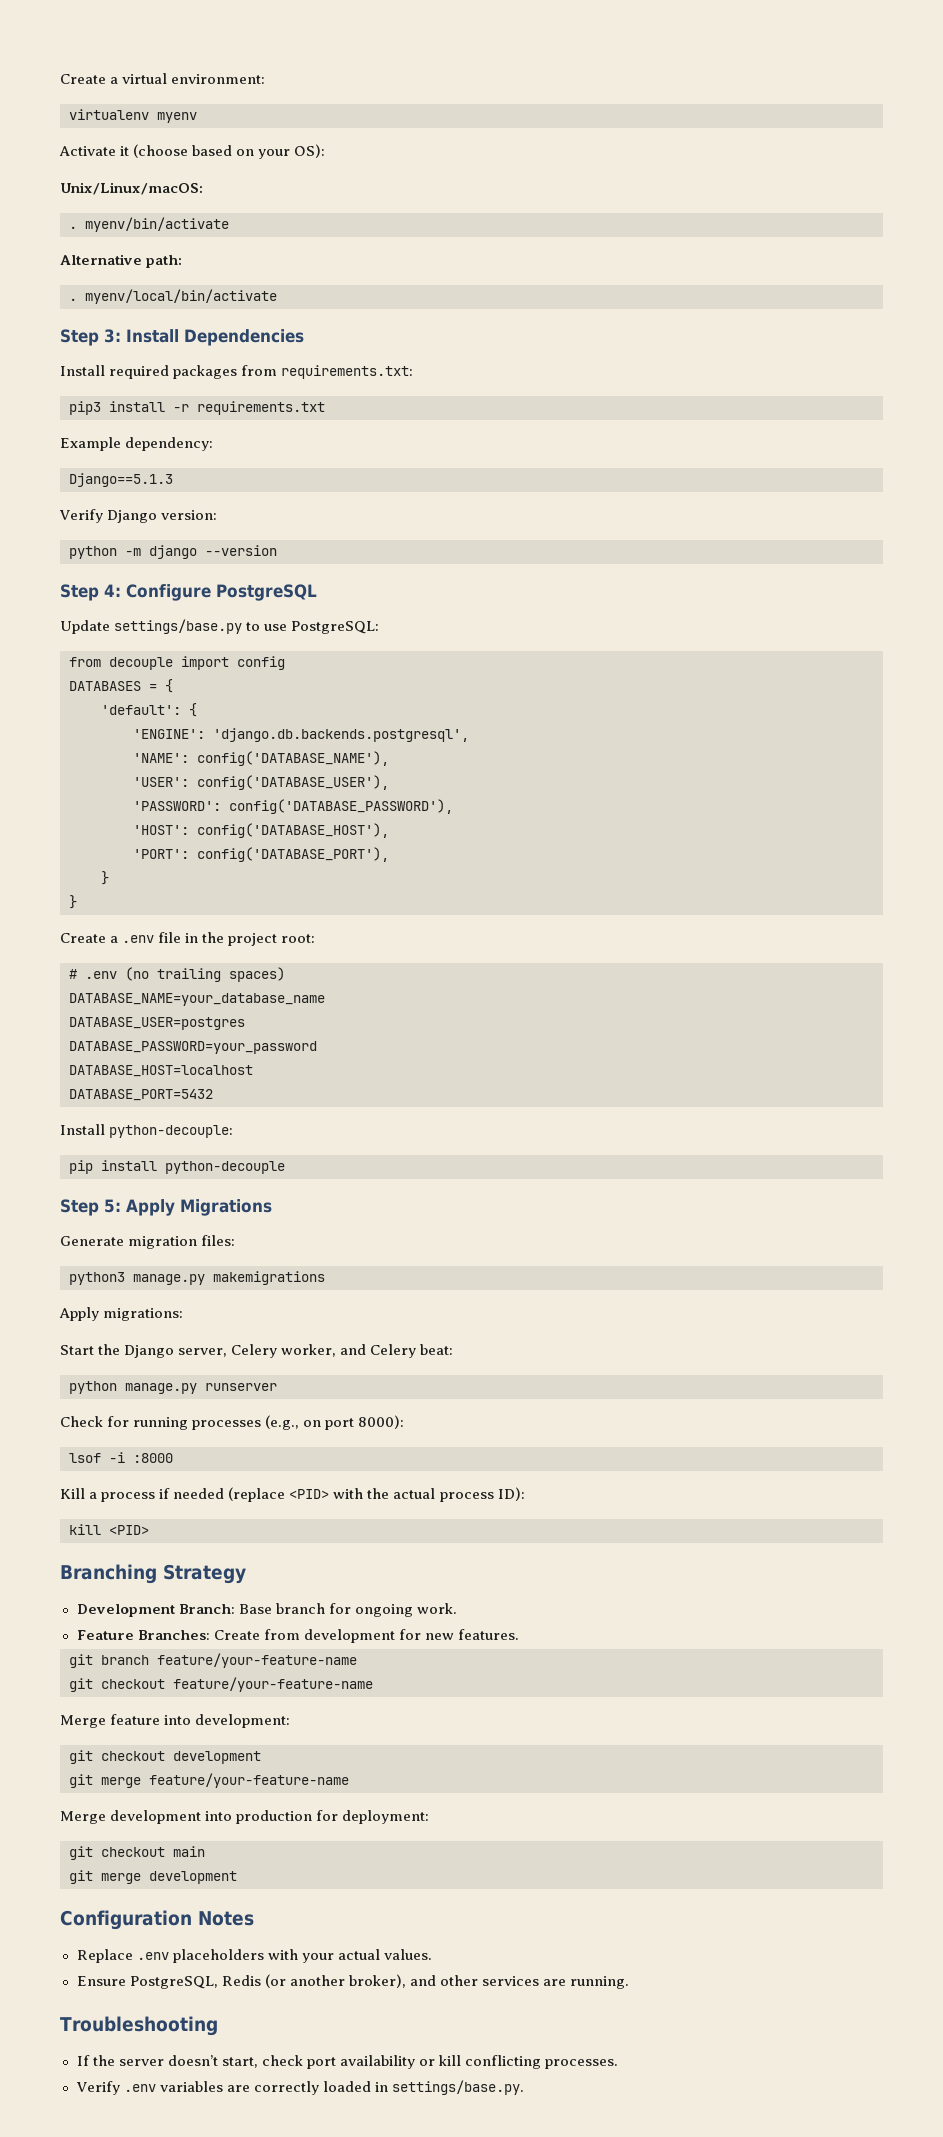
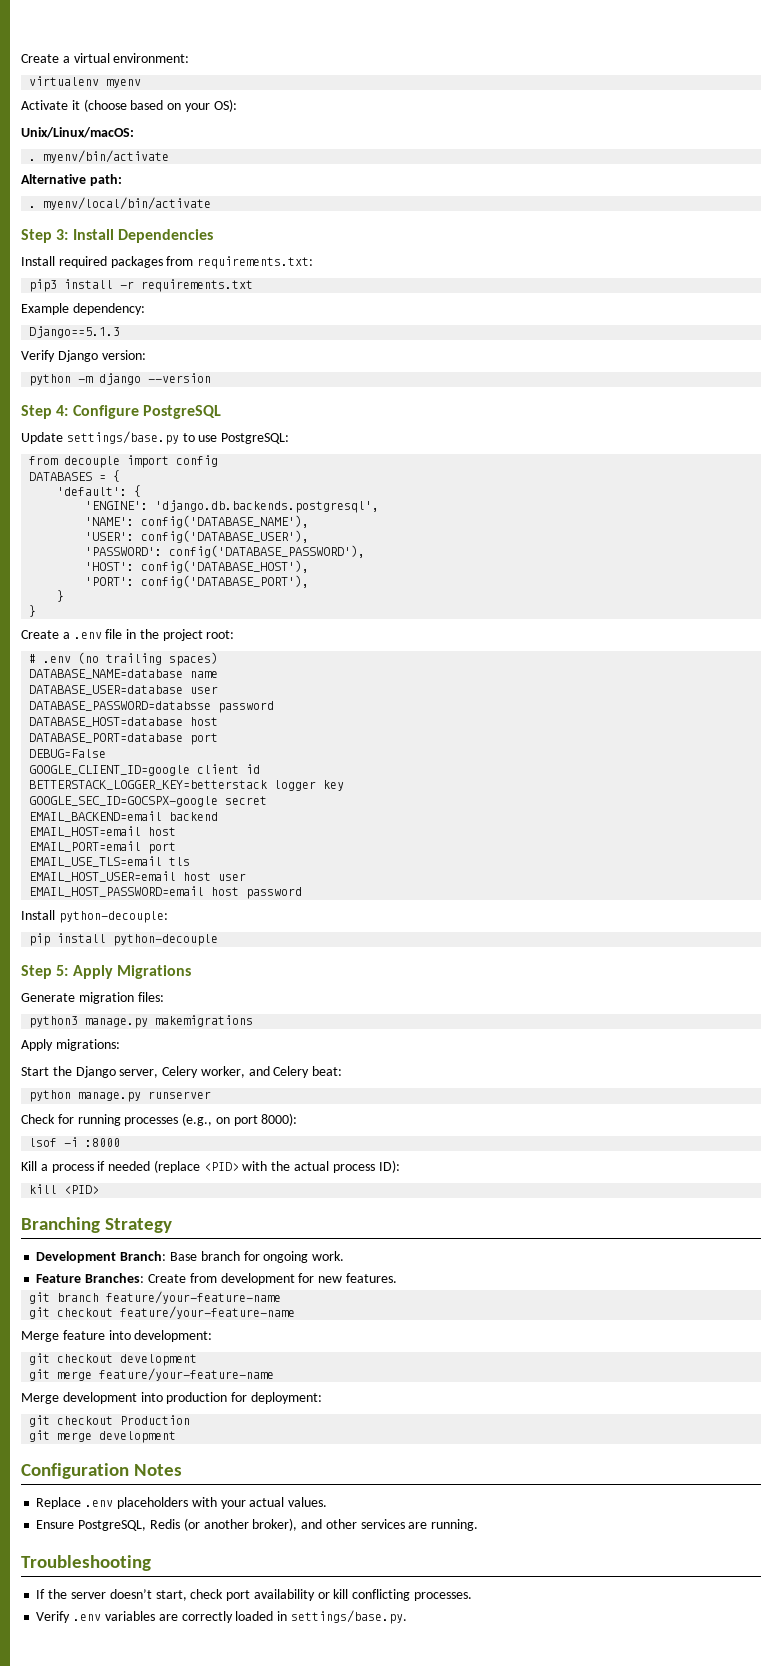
- DATABASE_NAME=your_database_name
- DATABASE_USER=postgres
- DATABASE_PASSWORD=your_password
- DATABASE_HOST=localhost
- DATABASE_PORT=5432
+ DATABASE_NAME=database name
+ DATABASE_USER=database user
+ DATABASE_PASSWORD=databsse password
+ DATABASE_HOST=database host
+ DATABASE_PORT=database port
+ DEBUG=False
+ GOOGLE_CLIENT_ID=google client id
+ BETTERSTACK_LOGGER_KEY=betterstack logger key
+ GOOGLE_SEC_ID=GOCSPX-google secret
+ EMAIL_BACKEND=email backend
+ EMAIL_HOST=email host
+ EMAIL_PORT=email port
+ EMAIL_USE_TLS=email tls
+ EMAIL_HOST_USER=email host user
+ EMAIL_HOST_PASSWORD=email host password
- git checkout main
+ git checkout Production

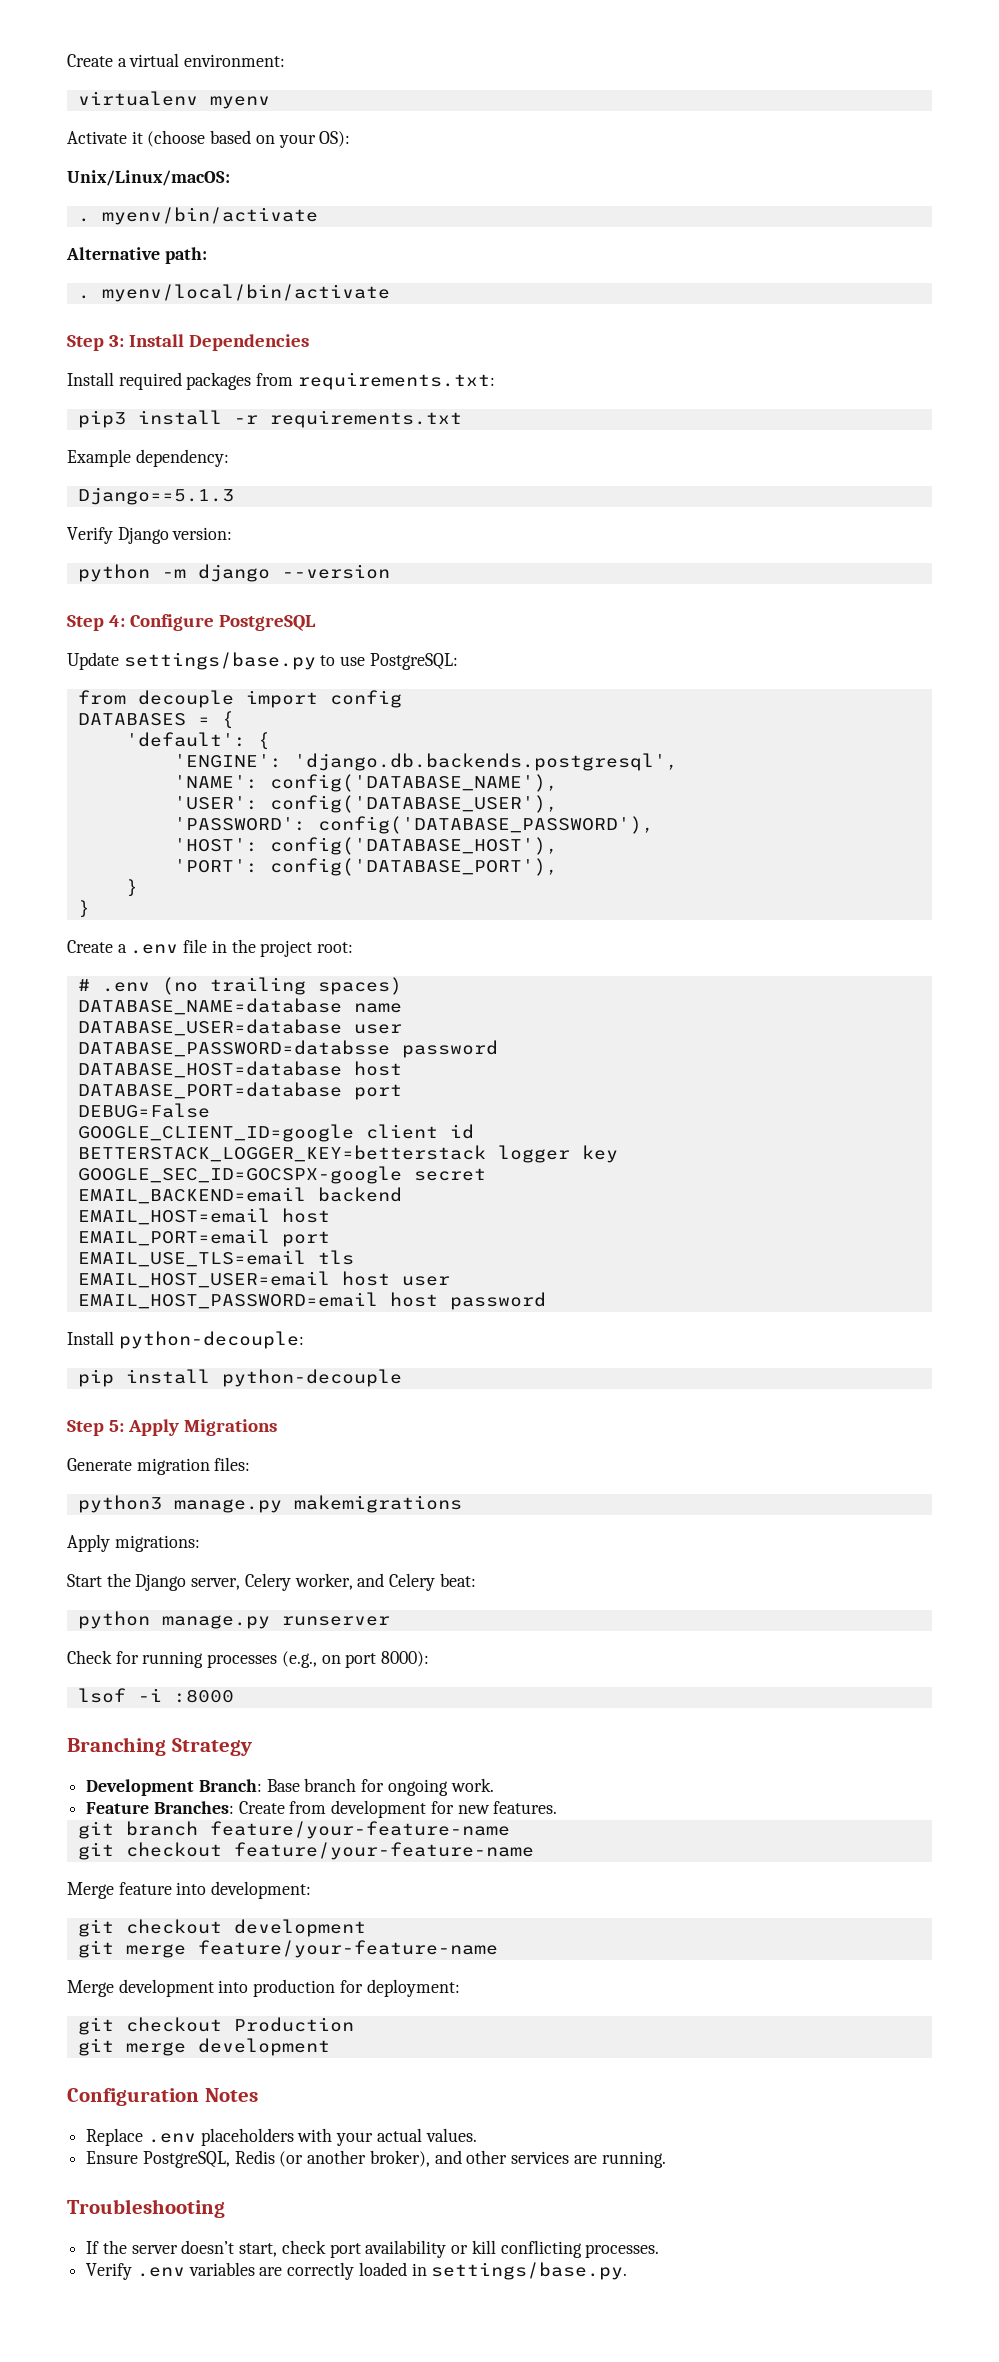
- Kill a process if needed (replace <PID> with the actual process ID):
- kill <PID>

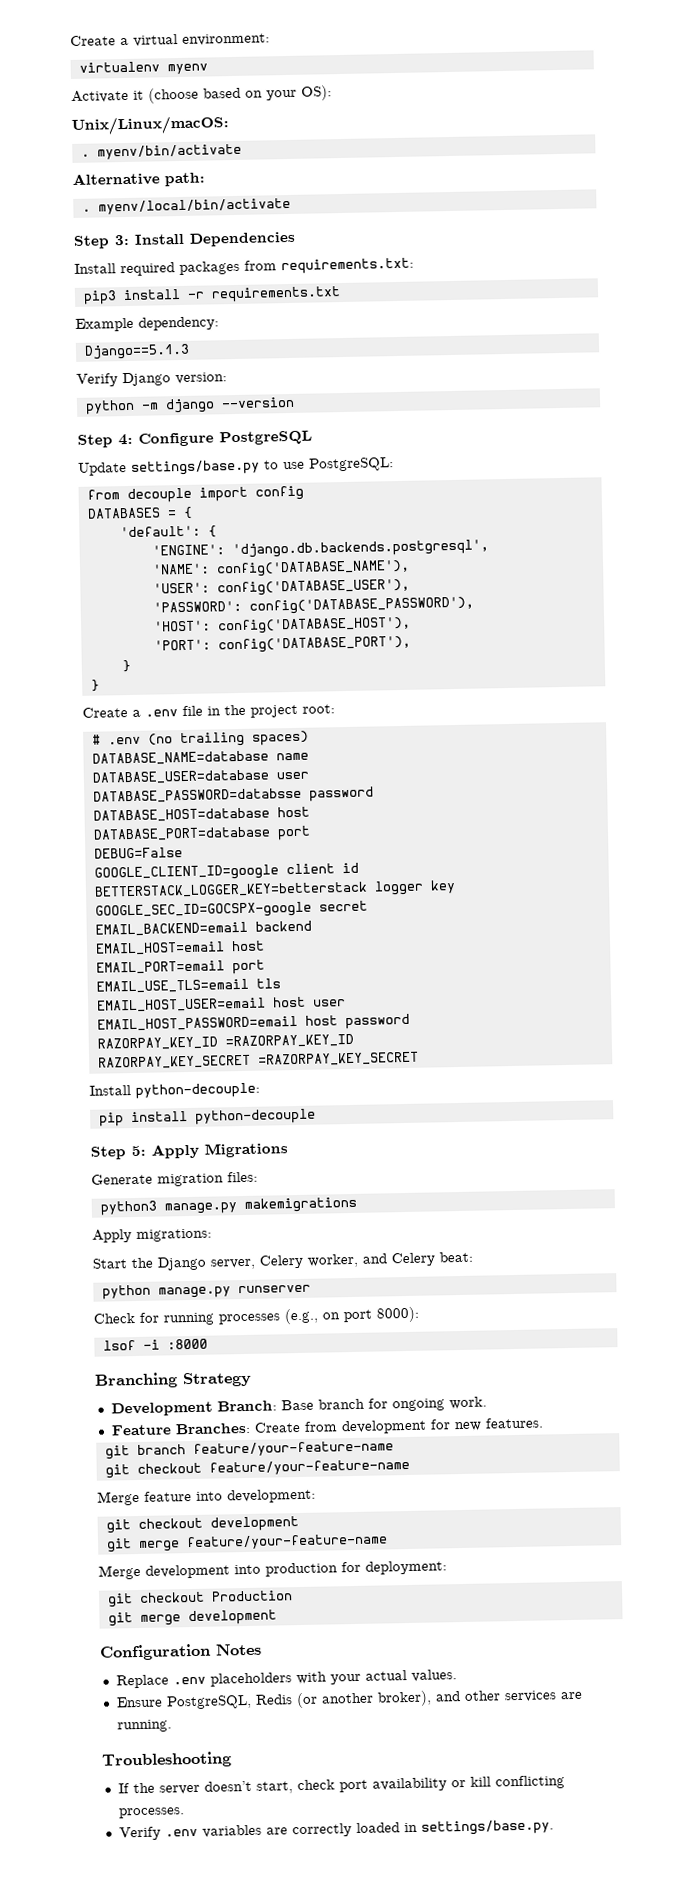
+ RAZORPAY_KEY_ID =RAZORPAY_KEY_ID
+ RAZORPAY_KEY_SECRET =RAZORPAY_KEY_SECRET

